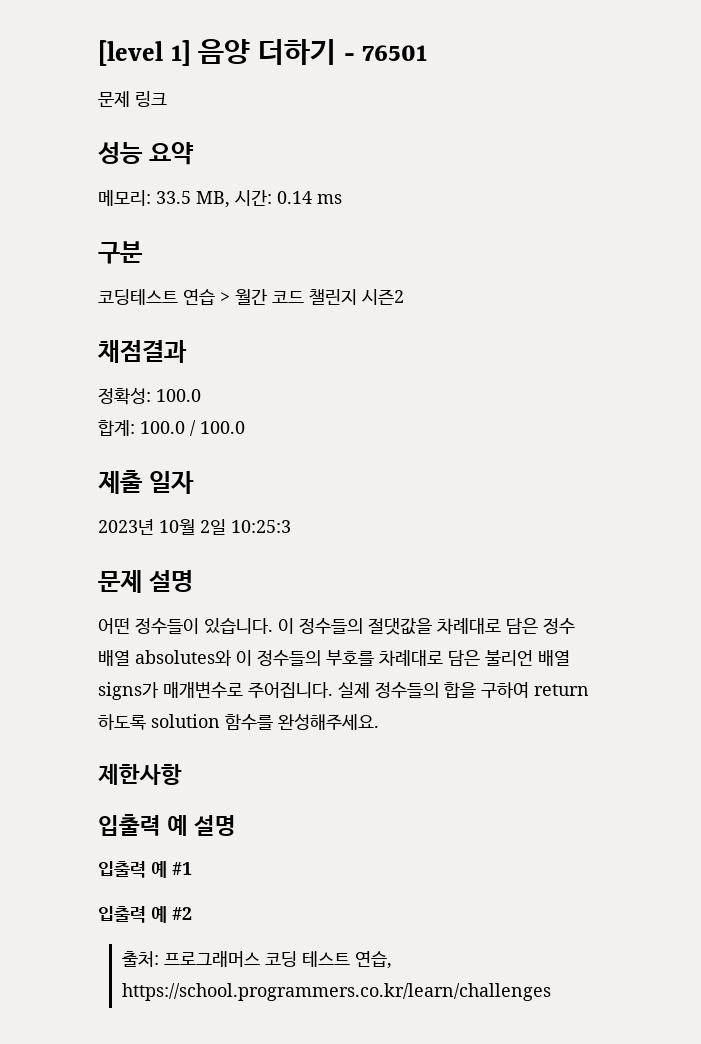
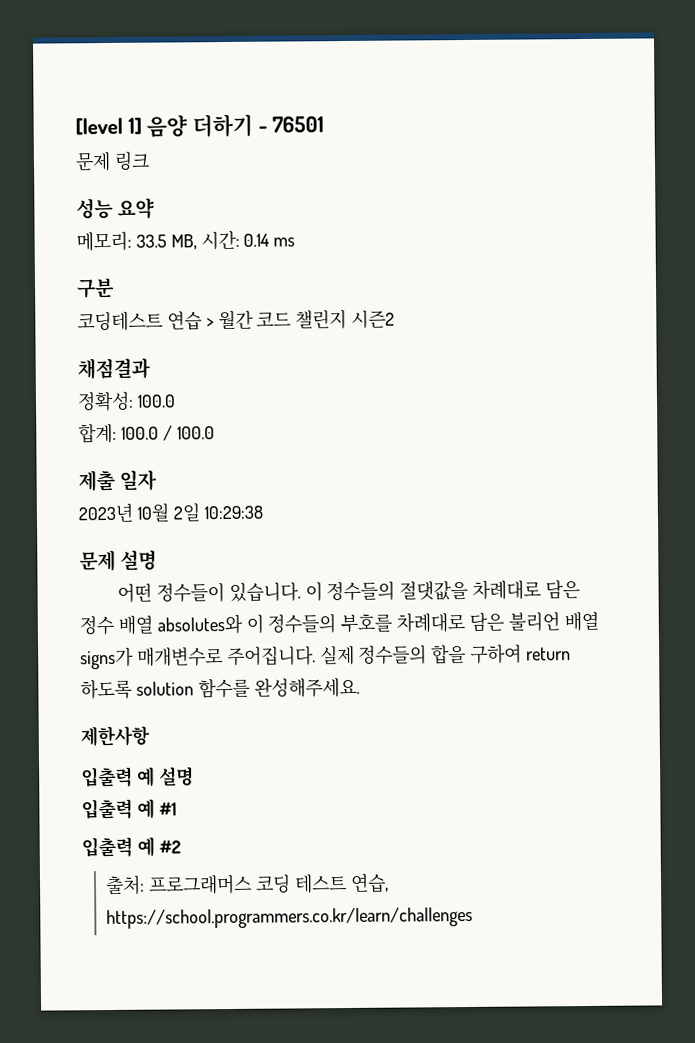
- 2023년 10월 2일 10:25:3
+ 2023년 10월 2일 10:29:38

